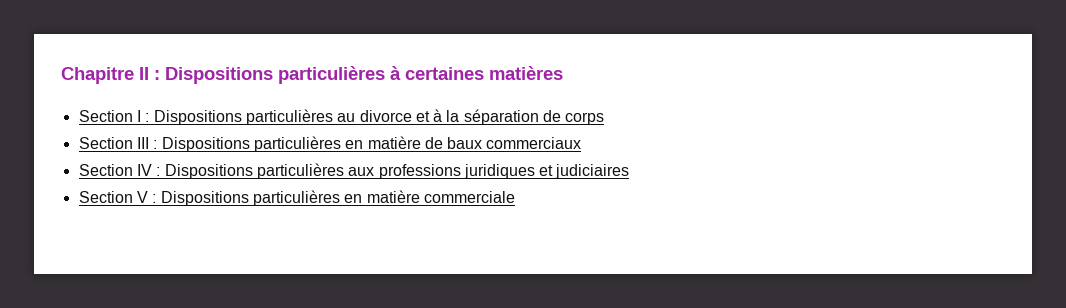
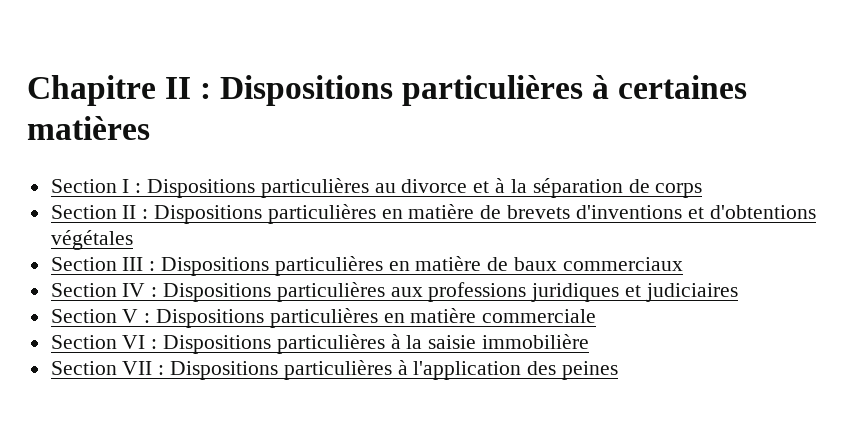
+ Section II : Dispositions particulières en matière de brevets d'inventions et d'obtentions végétales
+ Section VI : Dispositions particulières à la saisie immobilière
+ Section VII : Dispositions particulières à l'application des peines

